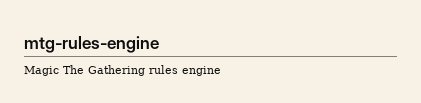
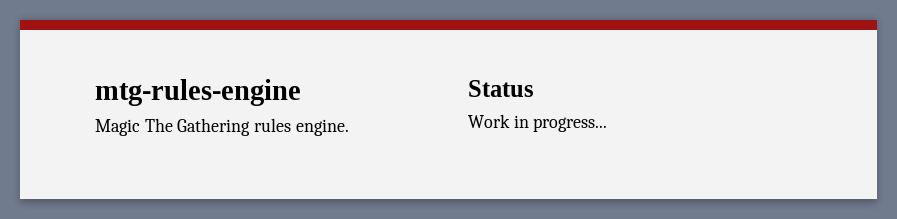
- Magic The Gathering rules engine
+ Magic The Gathering rules engine.
+ Status
+ Work in progress...

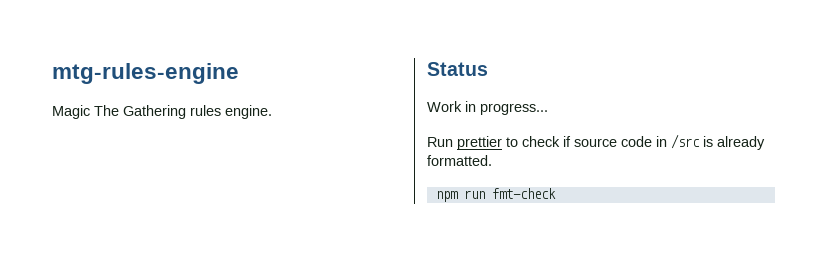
+ Run prettier to check if source code in /src is already formatted.
+ npm run fmt-check

